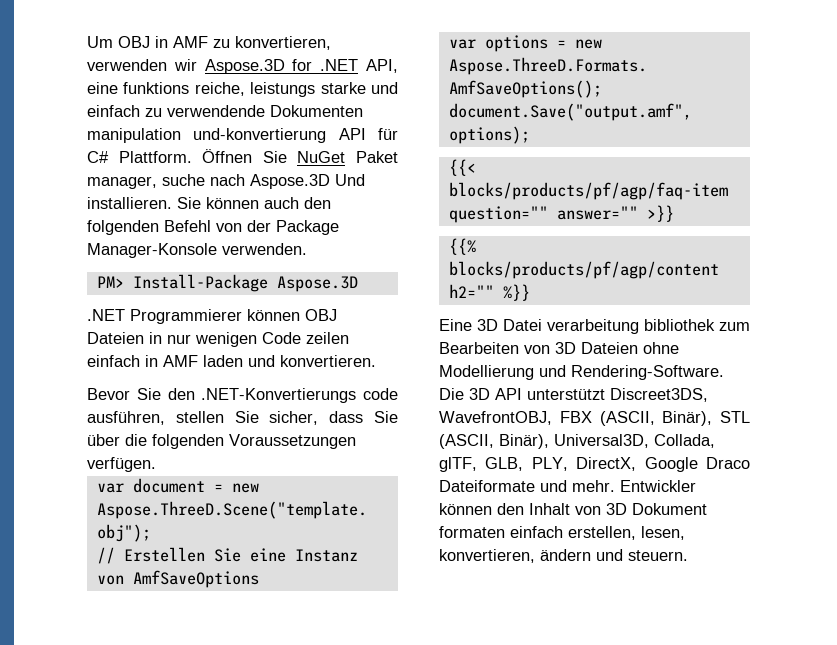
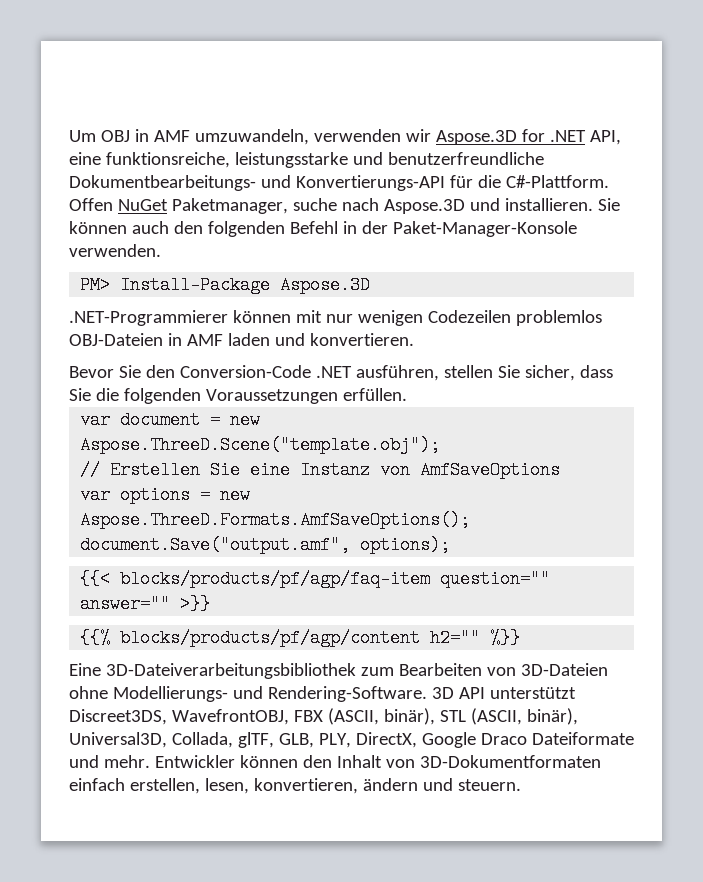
- Um OBJ in AMF zu konvertieren, verwenden wir Aspose.3D for .NET API, eine funktions reiche, leistungs starke und einfach zu verwendende Dokumenten manipulation und-konvertierung API für C# Plattform. Öffnen Sie NuGet Paket manager, suche nach Aspose.3D Und installieren.
+ Um OBJ in AMF umzuwandeln, verwenden wir Aspose.3D for .NET API, eine funktionsreiche, leistungsstarke und benutzerfreundliche Dokumentbearbeitungs- und Konvertierungs-API für die C#-Plattform. Offen NuGet Paketmanager, suche nach Aspose.3D und installieren.
- Sie können auch den folgenden Befehl von der Package Manager-Konsole verwenden.
+ Sie können auch den folgenden Befehl in der Paket-Manager-Konsole verwenden.
- .NET Programmierer können OBJ Dateien in nur wenigen Code zeilen einfach in AMF laden und konvertieren.
+ .NET-Programmierer können mit nur wenigen Codezeilen problemlos OBJ-Dateien in AMF laden und konvertieren.
- Bevor Sie den .NET-Konvertierungs code ausführen, stellen Sie sicher, dass Sie über die folgenden Voraussetzungen verfügen.
+ Bevor Sie den Conversion-Code .NET ausführen, stellen Sie sicher, dass Sie die folgenden Voraussetzungen erfüllen.
- Eine 3D Datei verarbeitung bibliothek zum Bearbeiten von 3D Dateien ohne Modellierung und Rendering-Software.
+ Eine 3D-Dateiverarbeitungsbibliothek zum Bearbeiten von 3D-Dateien ohne Modellierungs- und Rendering-Software.
- Die 3D API unterstützt Discreet3DS, WavefrontOBJ, FBX (ASCII, Binär), STL (ASCII, Binär), Universal3D, Collada, glTF, GLB, PLY, DirectX, Google Draco Dateiformate und mehr.
+ 3D API unterstützt Discreet3DS, WavefrontOBJ, FBX (ASCII, binär), STL (ASCII, binär), Universal3D, Collada, glTF, GLB, PLY, DirectX, Google Draco Dateiformate und mehr.
- Entwickler können den Inhalt von 3D Dokument formaten einfach erstellen, lesen, konvertieren, ändern und steuern.
+ Entwickler können den Inhalt von 3D-Dokumentformaten einfach erstellen, lesen, konvertieren, ändern und steuern.

